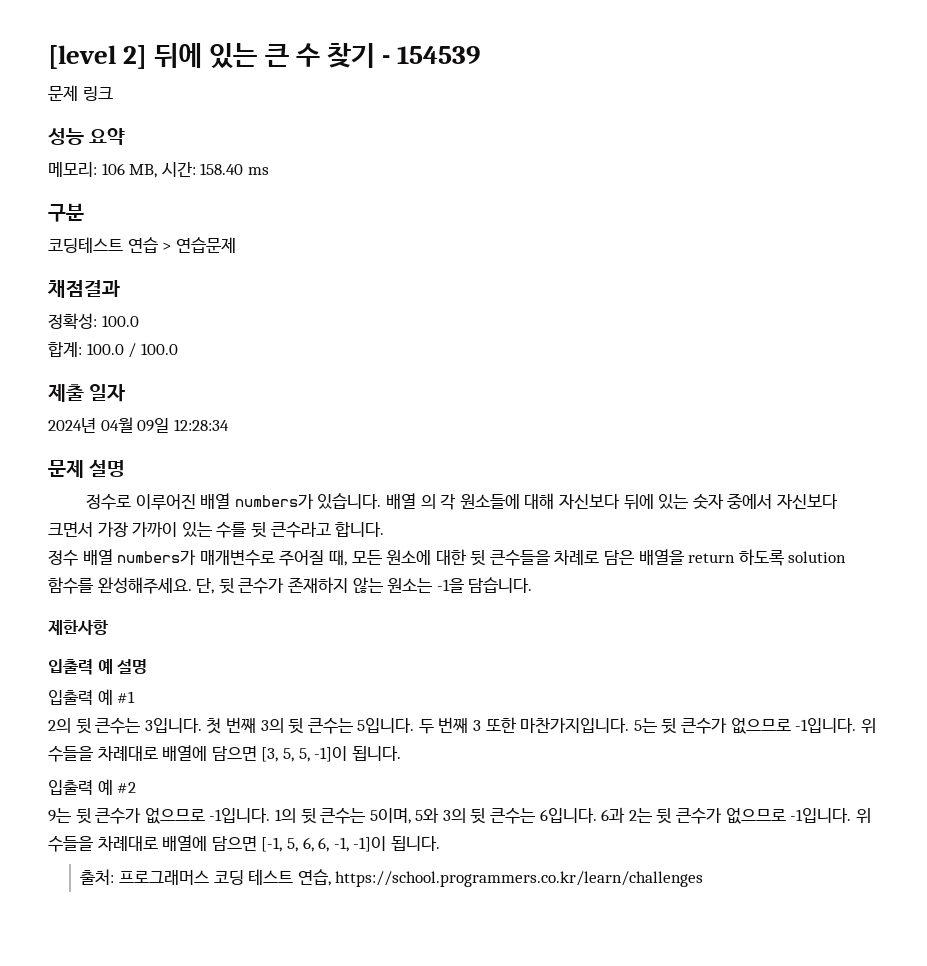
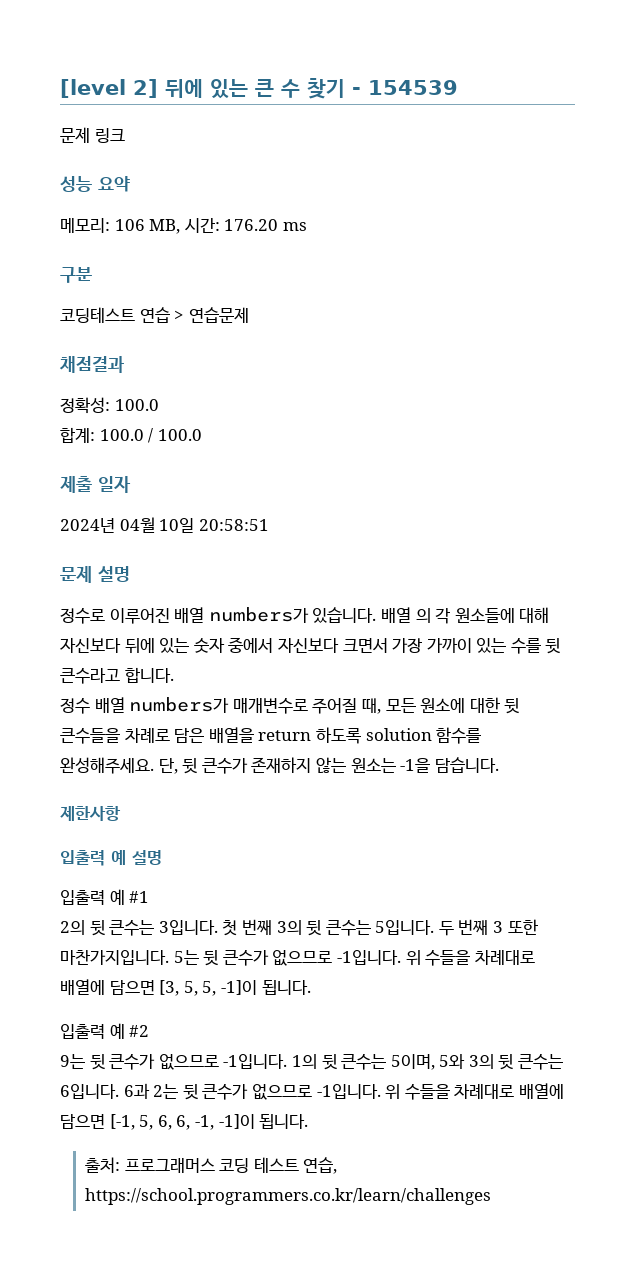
- 메모리: 106 MB, 시간: 158.40 ms
+ 메모리: 106 MB, 시간: 176.20 ms
- 2024년 04월 09일 12:28:34
+ 2024년 04월 10일 20:58:51

